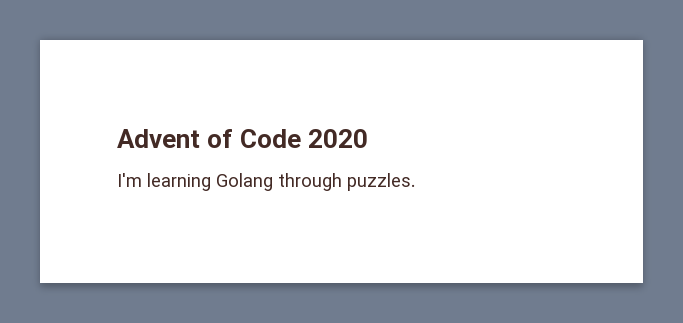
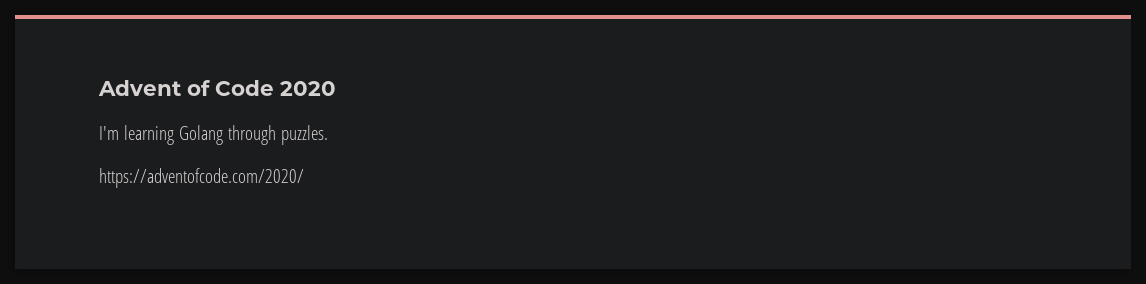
+ https://adventofcode.com/2020/

